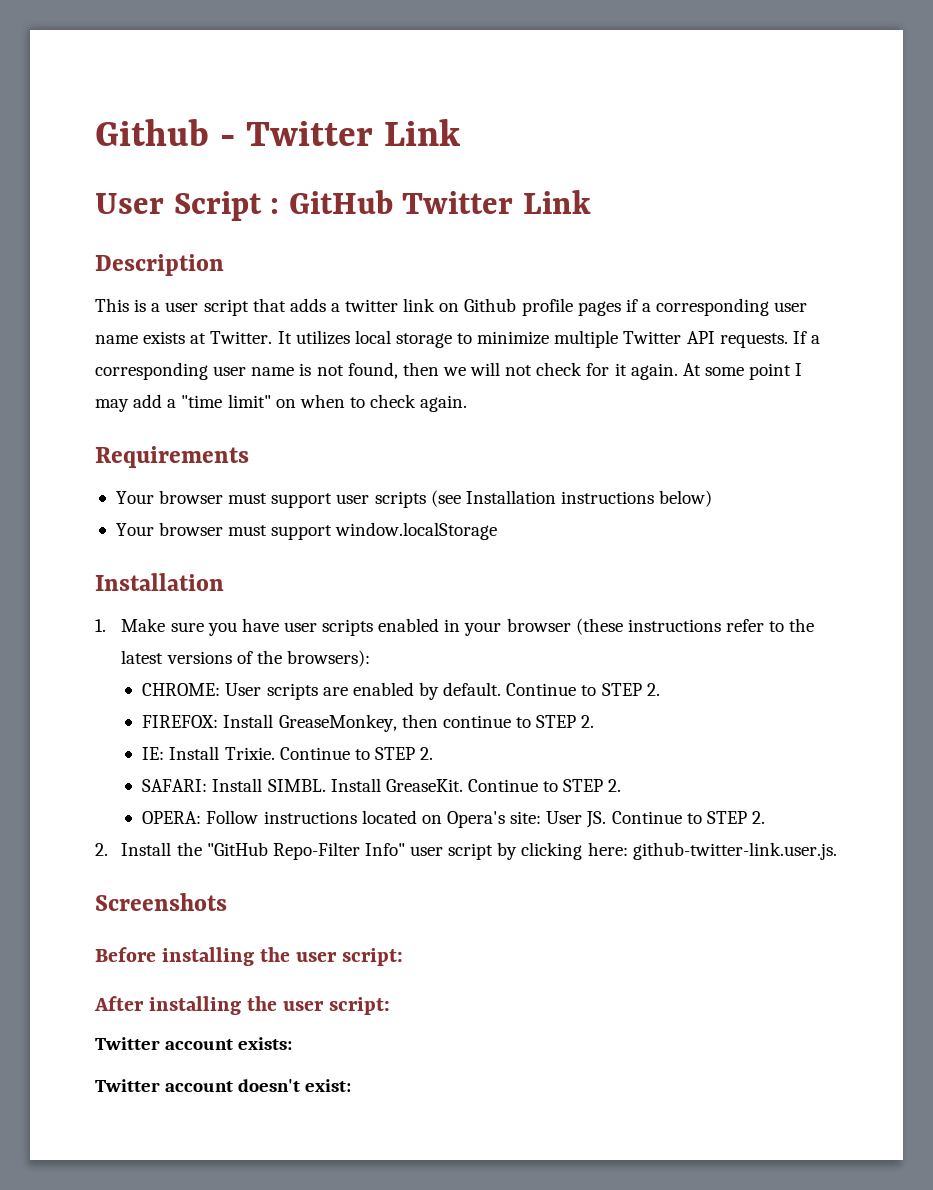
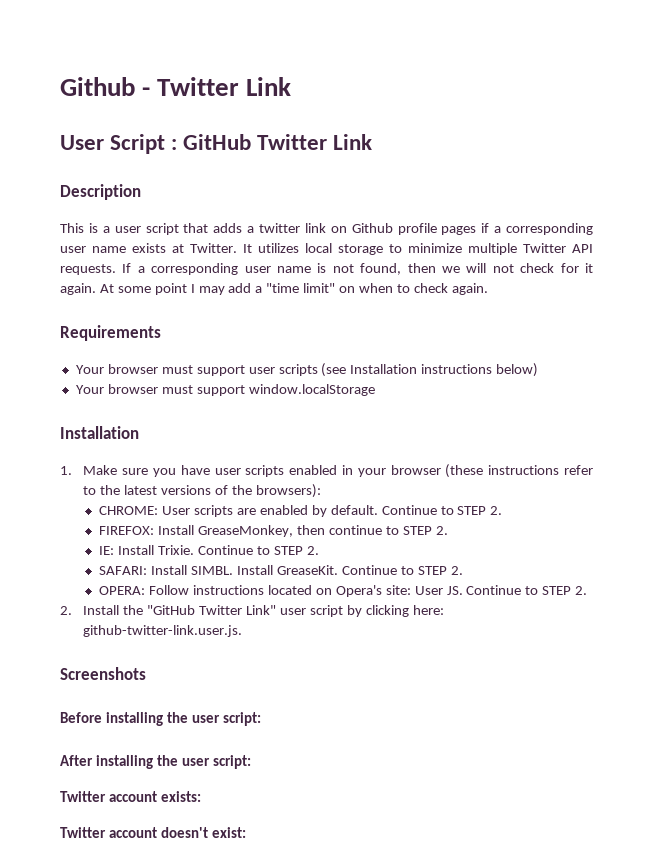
- 2. Install the "GitHub Repo-Filter Info" user script by clicking here: github-twitter-link.user.js.
+ 2. Install the "GitHub Twitter Link" user script by clicking here: github-twitter-link.user.js.

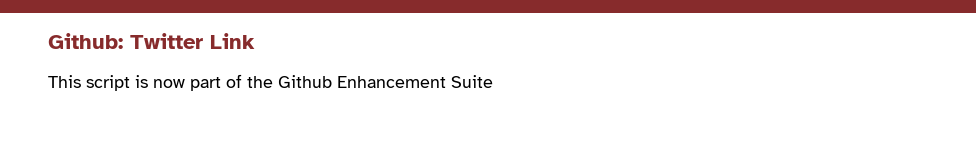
- Github - Twitter Link
- User Script : GitHub Twitter Link
- Description
- This is a user script that adds a twitter link on Github profile pages if a corresponding user name exists at Twitter. It utilizes local storage to minimize multiple Twitter API requests. If a corresponding user name is not found, then we will not check for it again. At some point I may add a "time limit" on when to check again.
- Requirements
- Your browser must support user scripts (see Installation instructions below)
- Your browser must support window.localStorage
- Installation
- 1. Make sure you have user scripts enabled in your browser (these instructions refer to the latest versions of the browsers):
- CHROME: User scripts are enabled by default. Continue to STEP 2.
- FIREFOX: Install GreaseMonkey, then continue to STEP 2.
- IE: Install Trixie. Continue to STEP 2.
- SAFARI: Install SIMBL. Install GreaseKit. Continue to STEP 2.
- OPERA: Follow instructions located on Opera's site: User JS. Continue to STEP 2.
- 2. Install the "GitHub Twitter Link" user script by clicking here: github-twitter-link.user.js.
- Screenshots
- Before installing the user script:
- After installing the user script:
- Twitter account exists:
- Twitter account doesn't exist:
+ Github: Twitter Link
+ This script is now part of the Github Enhancement Suite

